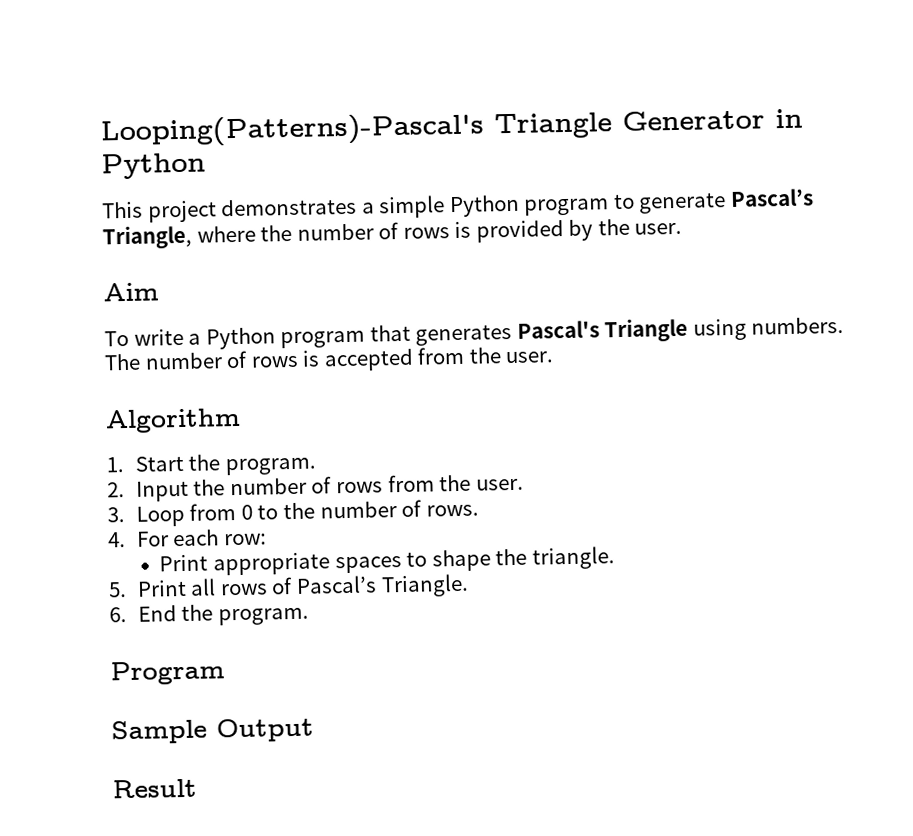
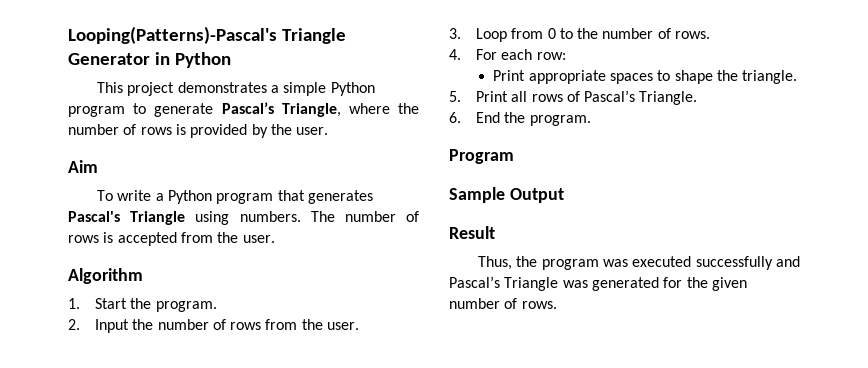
+ Thus, the program was executed successfully and Pascal’s Triangle was generated for the given number of rows.

